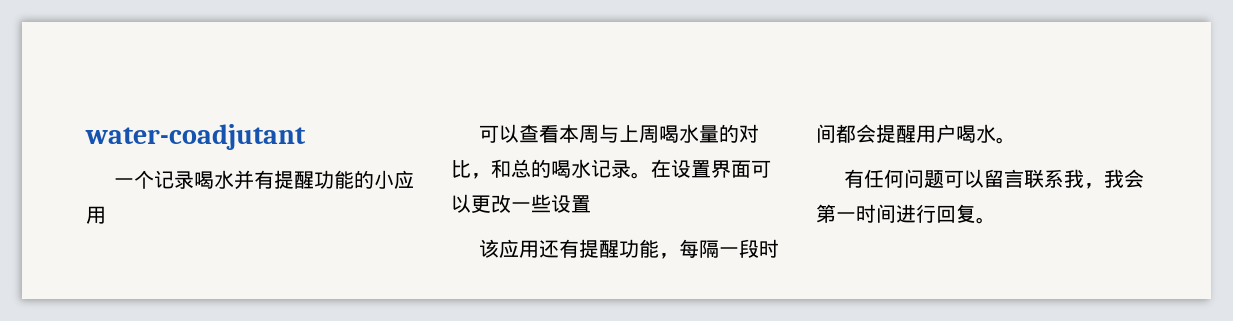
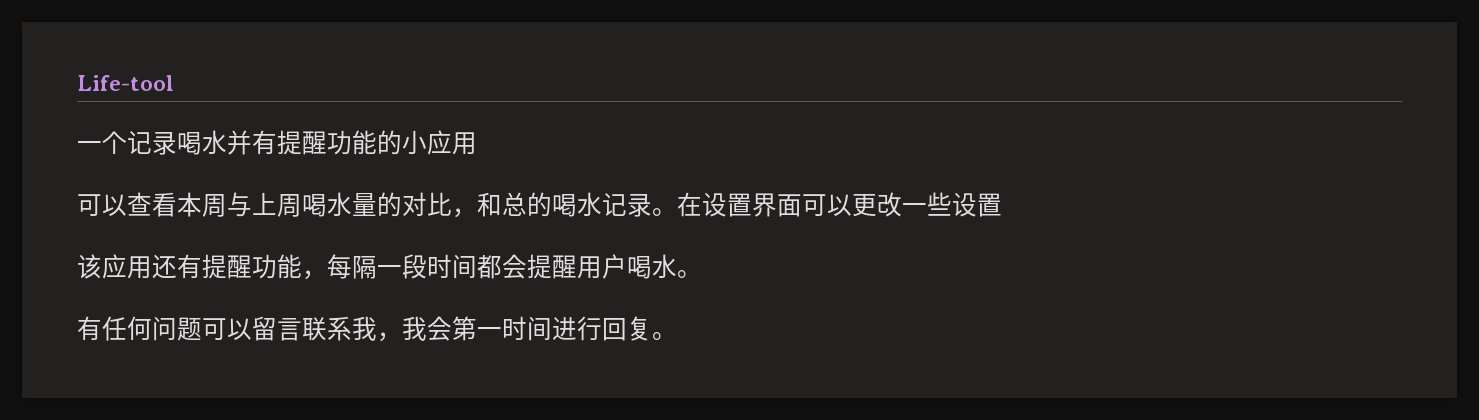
- water-coadjutant
+ Life-tool

